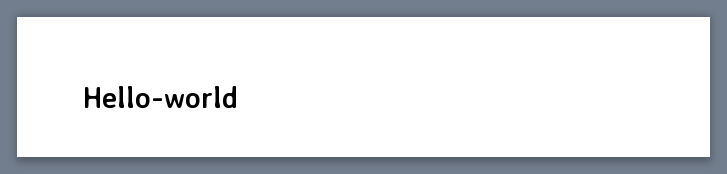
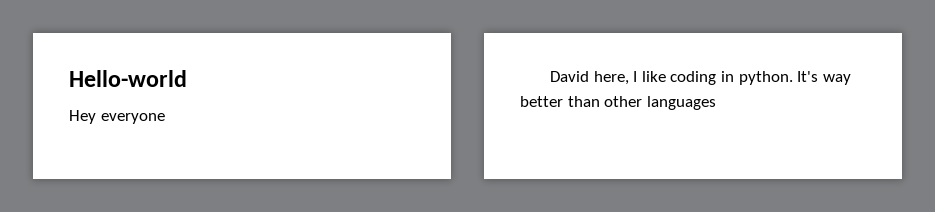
+ Hey everyone
+ David here, I like coding in python. It's way better than other languages

